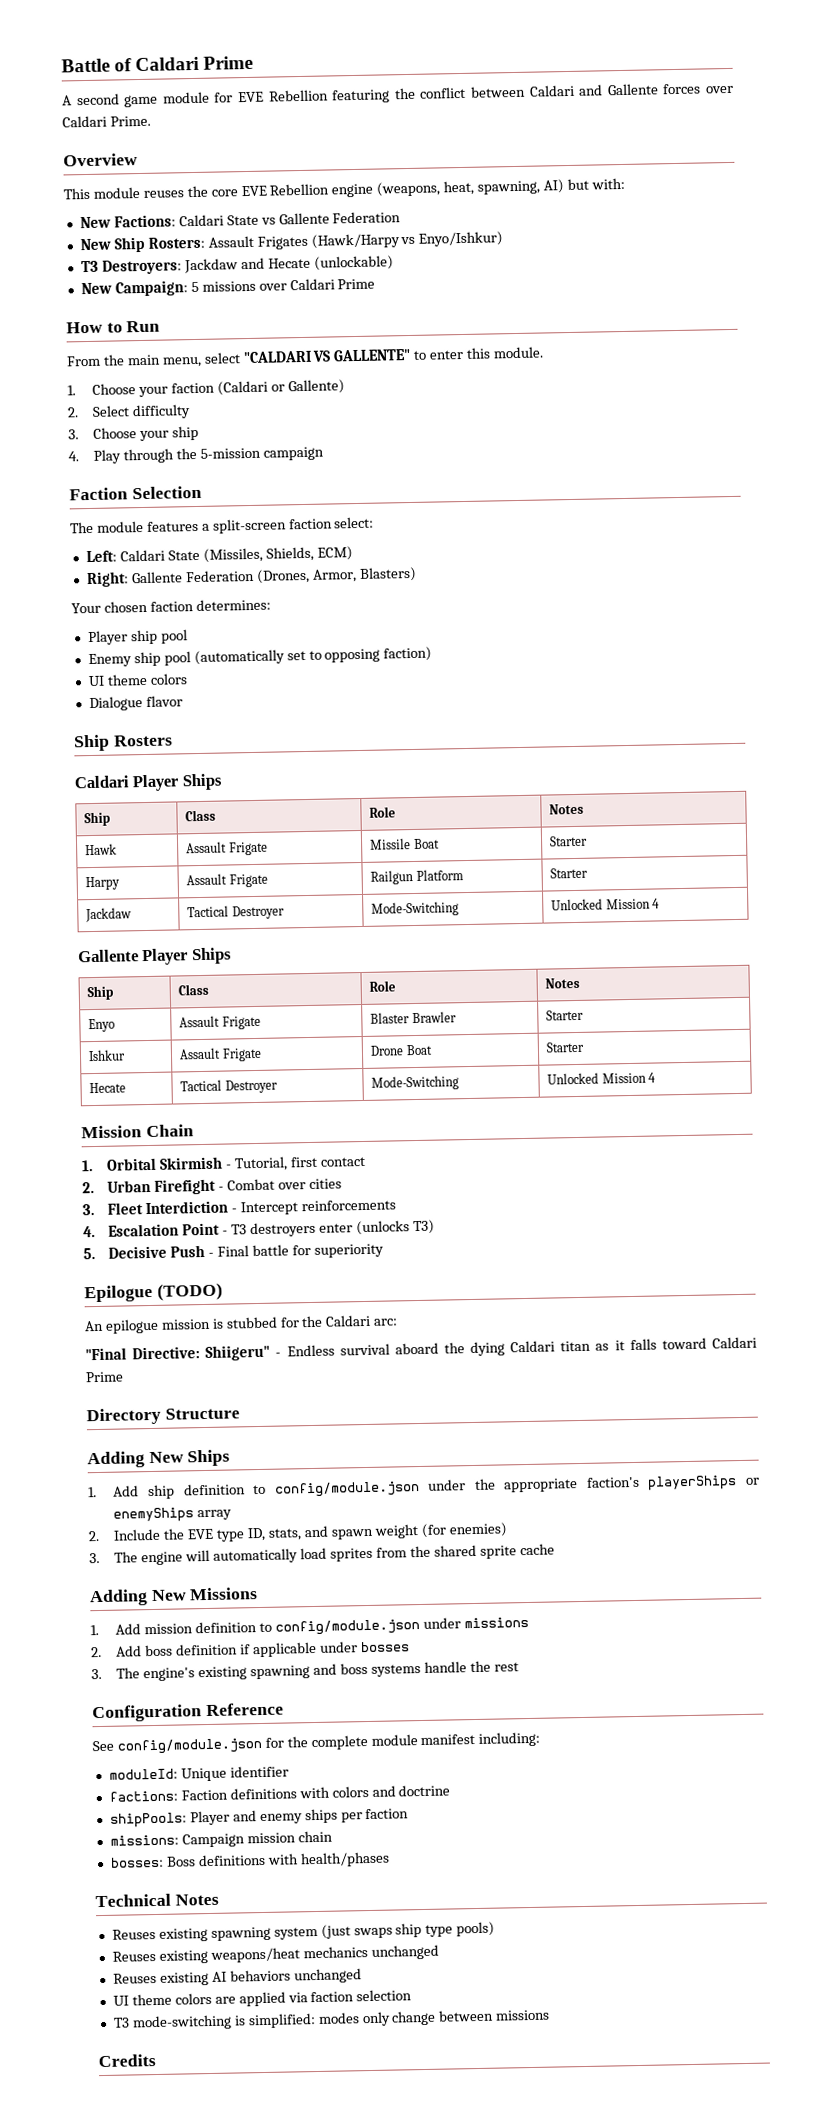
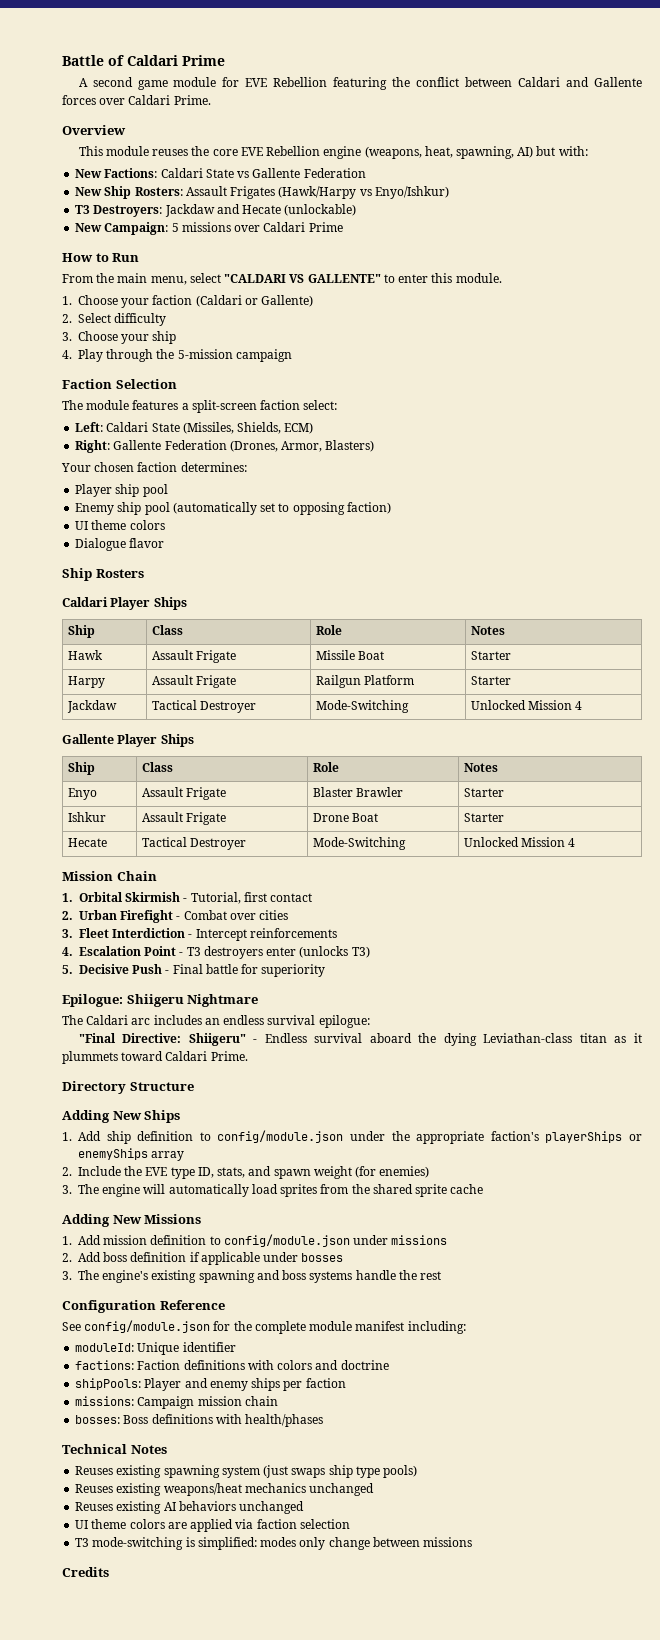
- Epilogue (TODO)
- An epilogue mission is stubbed for the Caldari arc:
+ Epilogue: Shiigeru Nightmare
+ The Caldari arc includes an endless survival epilogue:
- "Final Directive: Shiigeru" - Endless survival aboard the dying Caldari titan as it falls toward Caldari Prime
+ "Final Directive: Shiigeru" - Endless survival aboard the dying Leviathan-class titan as it plummets toward Caldari Prime.

